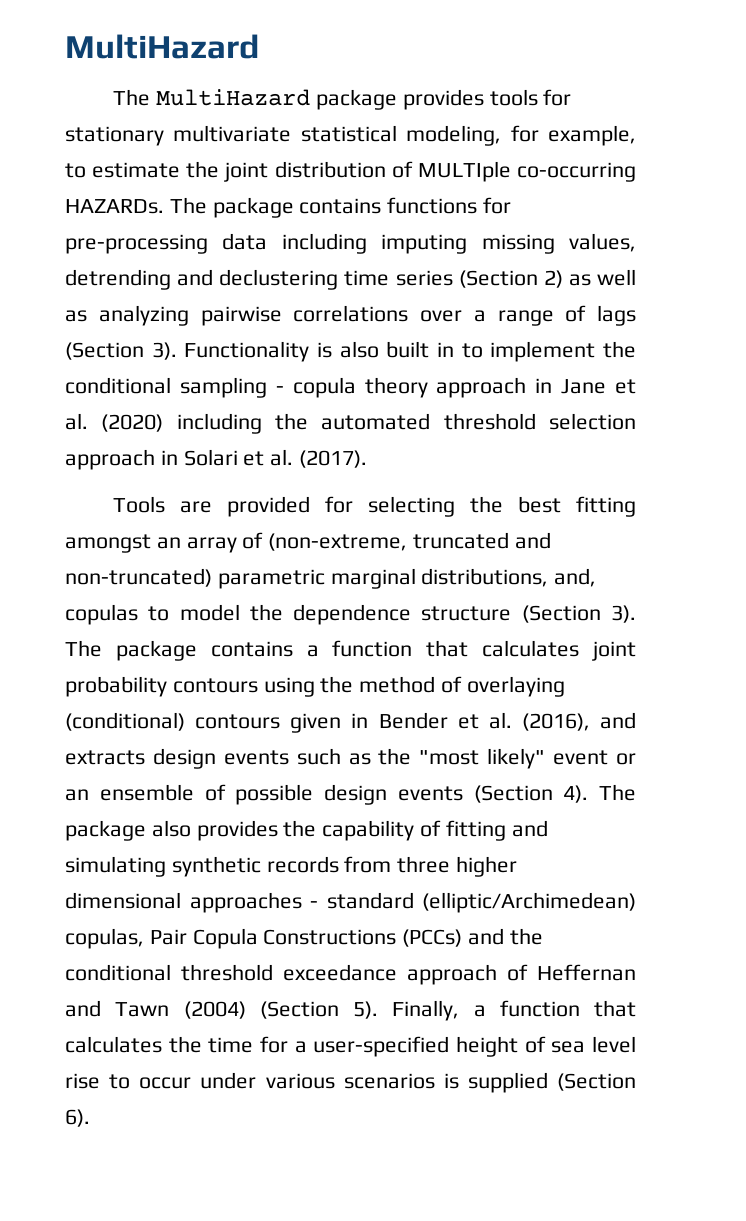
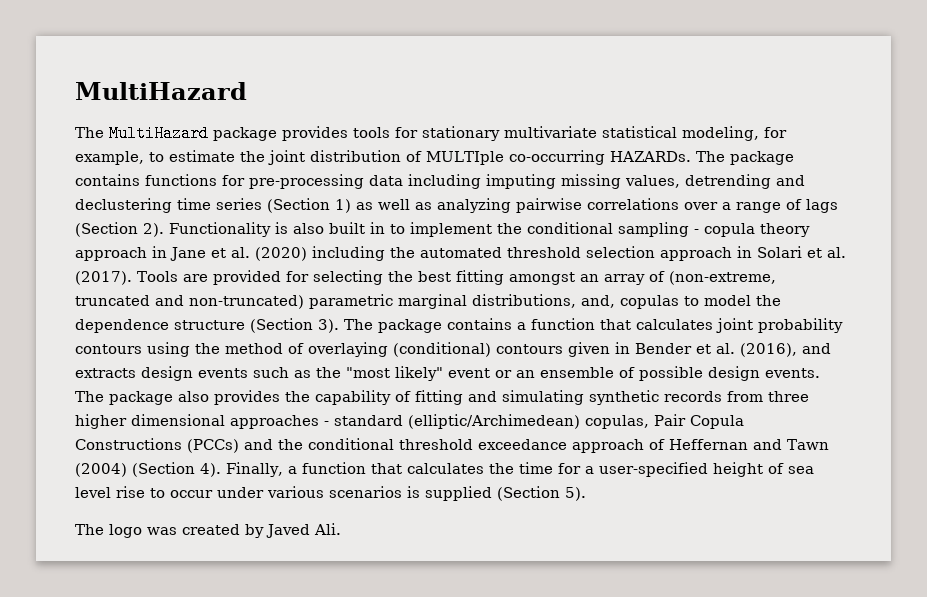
- The package contains functions for pre-processing data including imputing missing values, detrending and declustering time series (Section 2) as well as analyzing pairwise correlations over a range of lags (Section 3).
+ The package contains functions for pre-processing data including imputing missing values, detrending and declustering time series (Section 1) as well as analyzing pairwise correlations over a range of lags (Section 2).
- Functionality is also built in to implement the conditional sampling - copula theory approach in Jane et al. (2020) including the automated threshold selection approach in Solari et al. (2017).
- Tools are provided for selecting the best fitting amongst an array of (non-extreme, truncated and non-truncated) parametric marginal distributions, and, copulas to model the dependence structure (Section 3).
+ Functionality is also built in to implement the conditional sampling - copula theory approach in Jane et al. (2020) including the automated threshold selection approach in Solari et al. (2017). Tools are provided for selecting the best fitting amongst an array of (non-extreme, truncated and non-truncated) parametric marginal distributions, and, copulas to model the dependence structure (Section 3).
- The package contains a function that calculates joint probability contours using the method of overlaying (conditional) contours given in Bender et al. (2016), and extracts design events such as the "most likely" event or an ensemble of possible design events (Section 4).
+ The package contains a function that calculates joint probability contours using the method of overlaying (conditional) contours given in Bender et al. (2016), and extracts design events such as the "most likely" event or an ensemble of possible design events.
- The package also provides the capability of fitting and simulating synthetic records from three higher dimensional approaches - standard (elliptic/Archimedean) copulas, Pair Copula Constructions (PCCs) and the conditional threshold exceedance approach of Heffernan and Tawn (2004) (Section 5).
+ The package also provides the capability of fitting and simulating synthetic records from three higher dimensional approaches - standard (elliptic/Archimedean) copulas, Pair Copula Constructions (PCCs) and the conditional threshold exceedance approach of Heffernan and Tawn (2004) (Section 4).
- Finally, a function that calculates the time for a user-specified height of sea level rise to occur under various scenarios is supplied (Section 6).
+ Finally, a function that calculates the time for a user-specified height of sea level rise to occur under various scenarios is supplied (Section 5).
+ The logo was created by Javed Ali.

